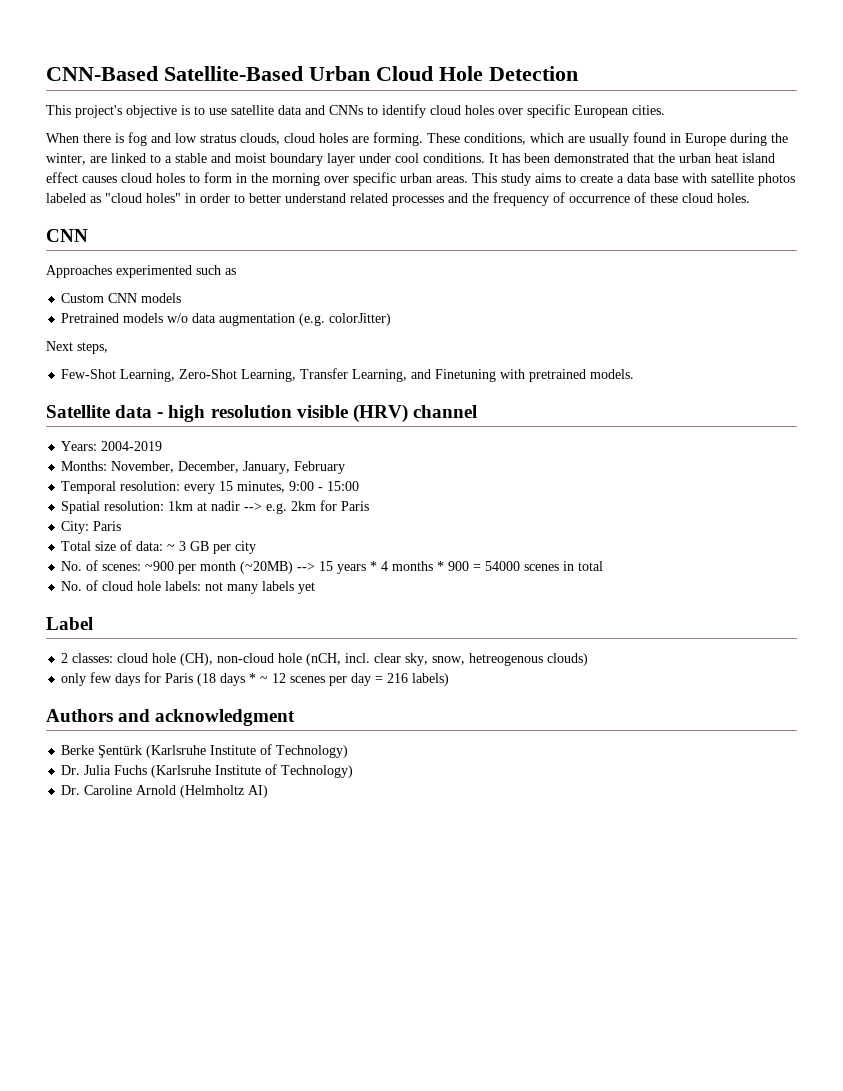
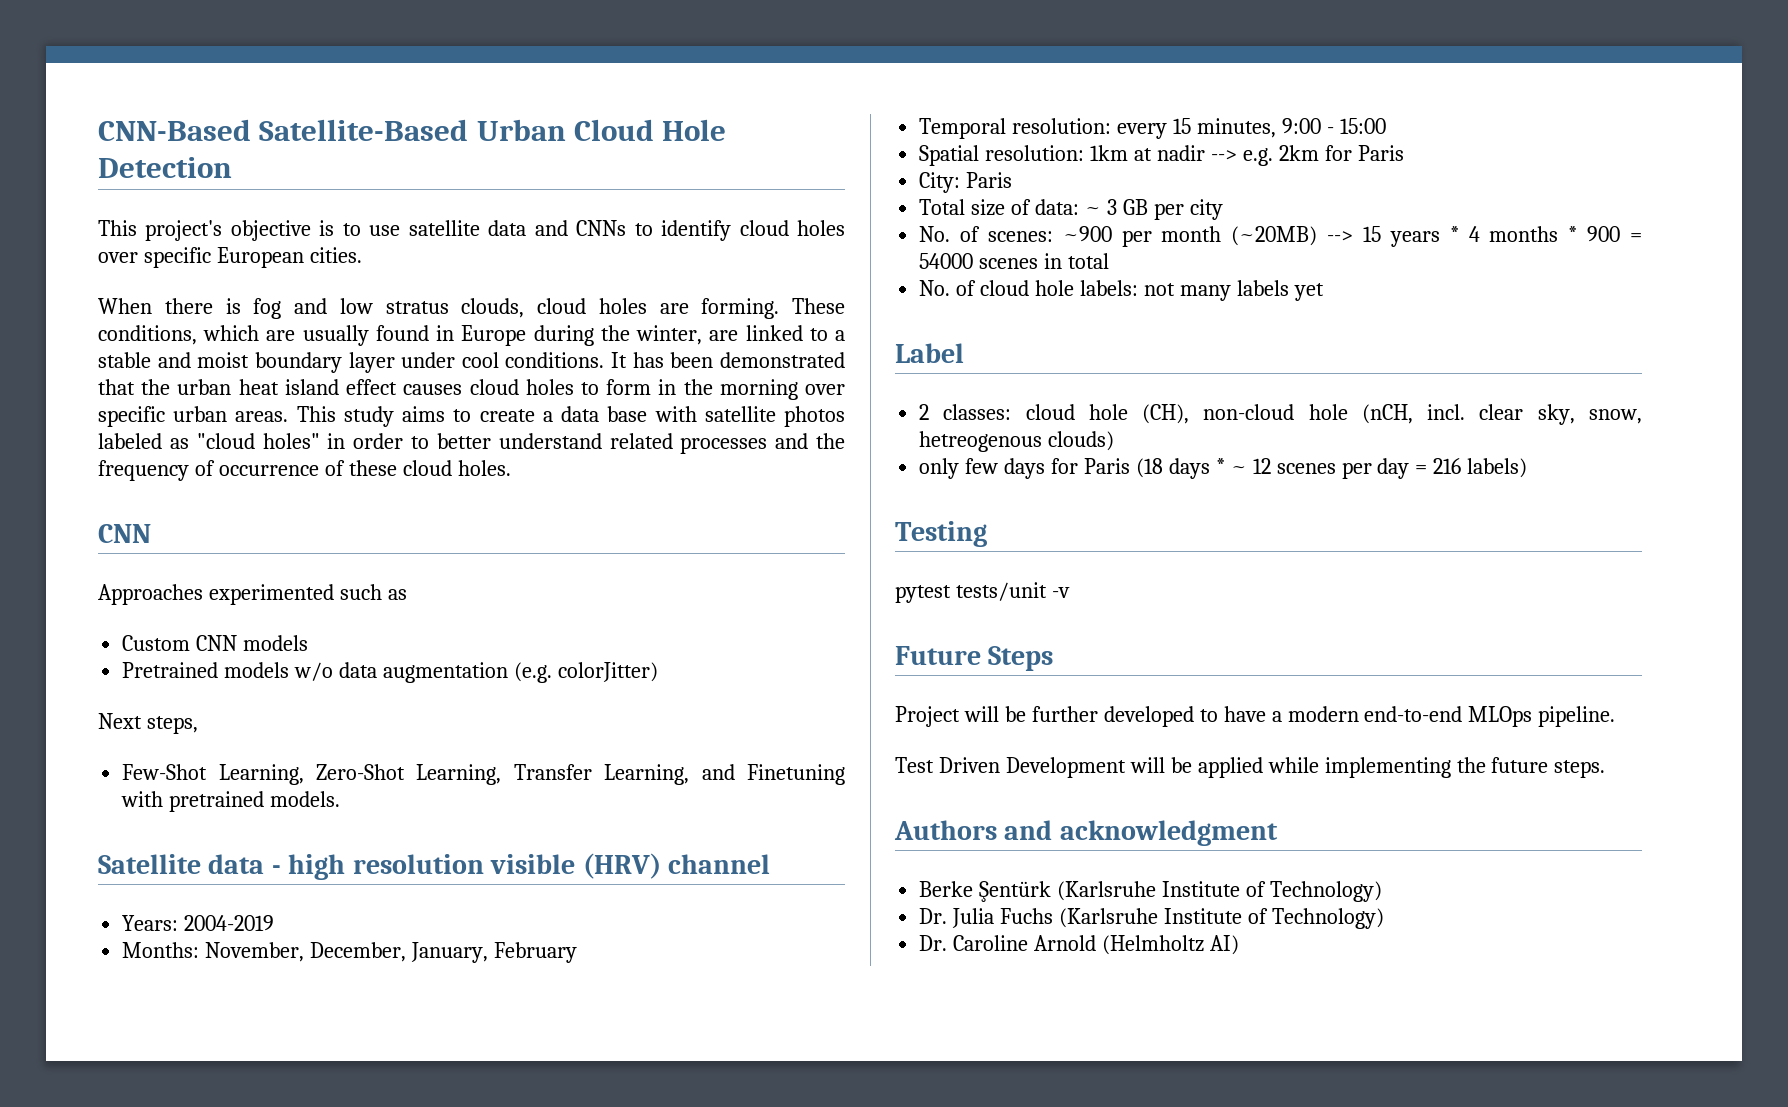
+ Testing
+ pytest tests/unit -v
+ Future Steps
+ Project will be further developed to have a modern end-to-end MLOps pipeline.
+ Test Driven Development will be applied while implementing the future steps.

